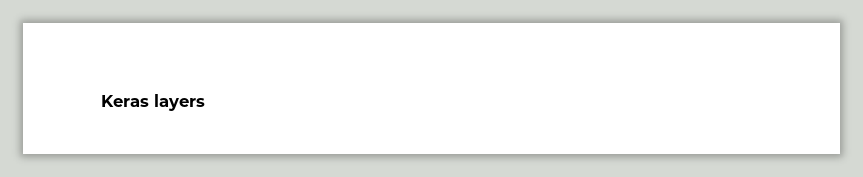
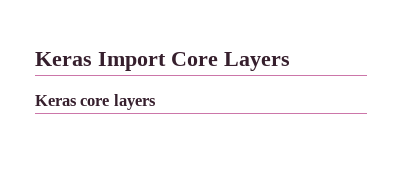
- Keras layers
+ Keras Import Core Layers
+ Keras core layers

